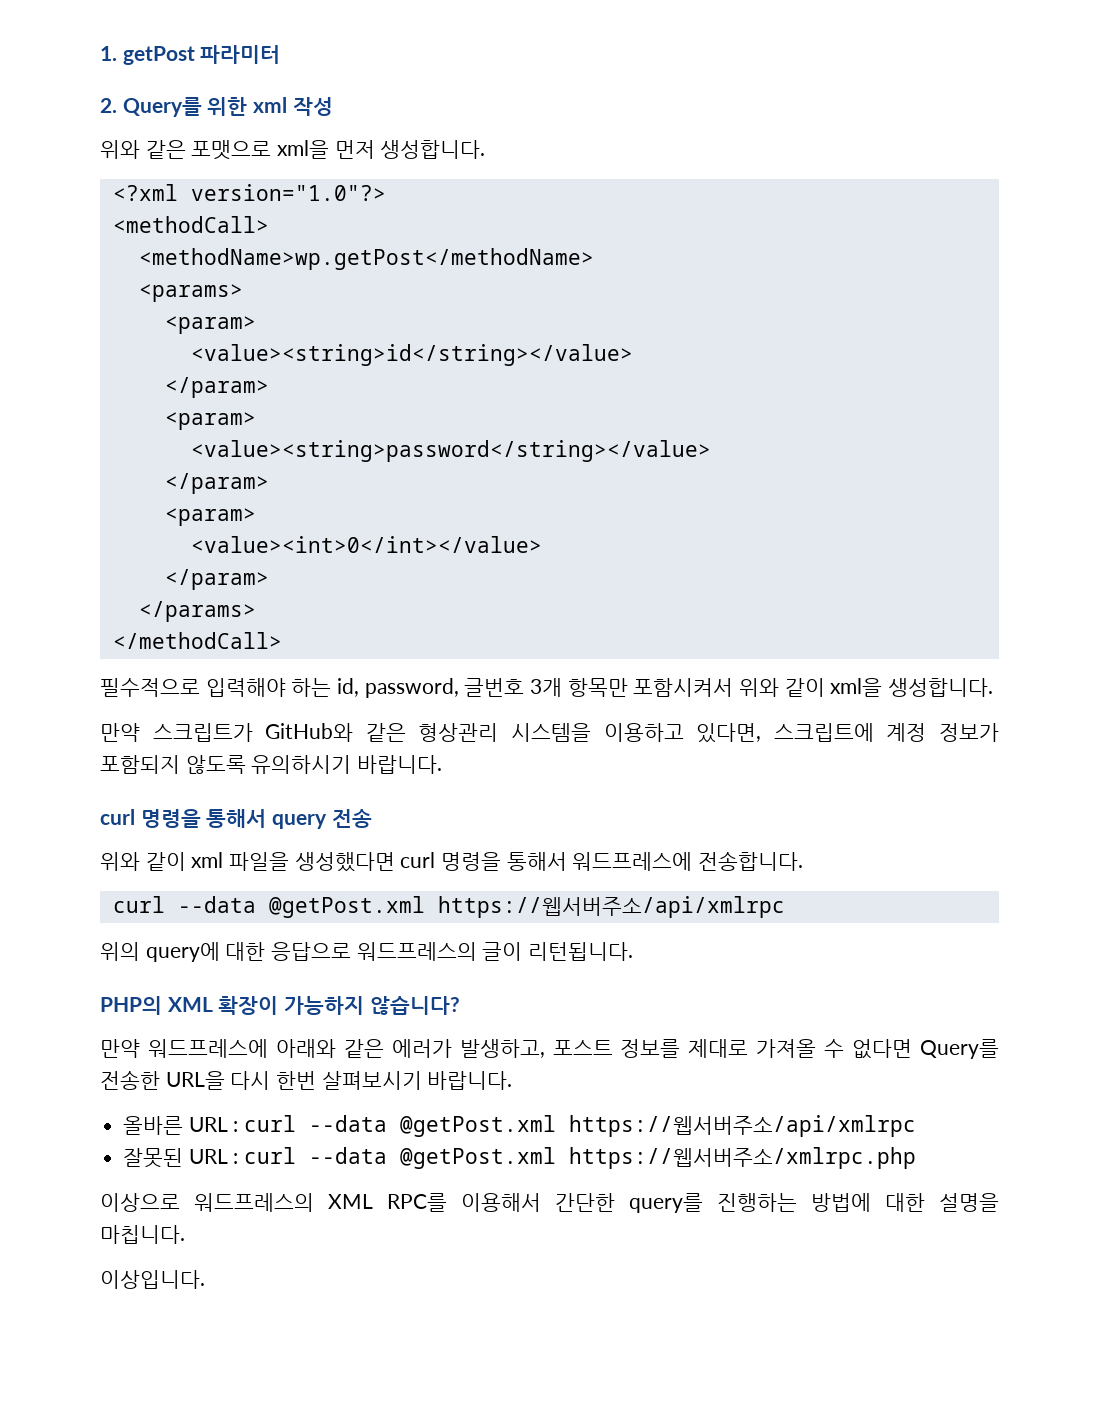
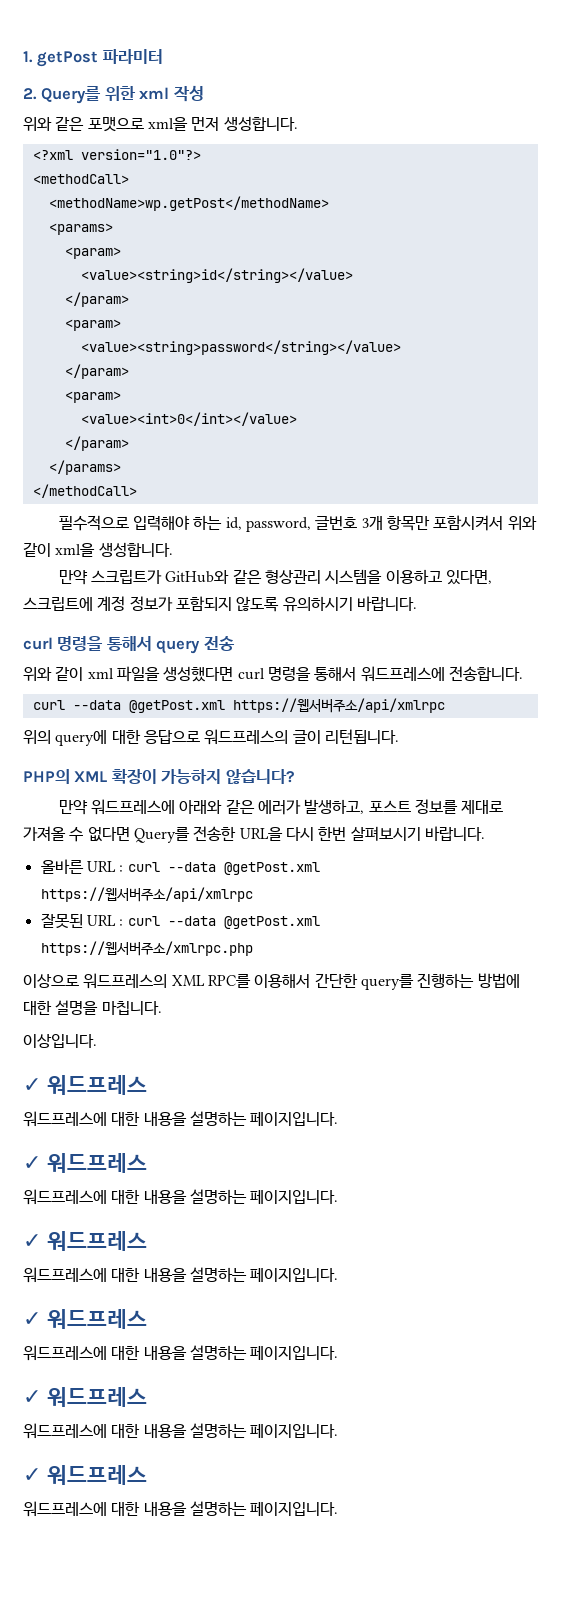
  이상입니다.
+ ✓ 워드프레스
+ 워드프레스에 대한 내용을 설명하는 페이지입니다.
+ ✓ 워드프레스
+ 워드프레스에 대한 내용을 설명하는 페이지입니다.
+ ✓ 워드프레스
+ 워드프레스에 대한 내용을 설명하는 페이지입니다.
+ ✓ 워드프레스
+ 워드프레스에 대한 내용을 설명하는 페이지입니다.
+ ✓ 워드프레스
+ 워드프레스에 대한 내용을 설명하는 페이지입니다.
+ ✓ 워드프레스
+ 워드프레스에 대한 내용을 설명하는 페이지입니다.

